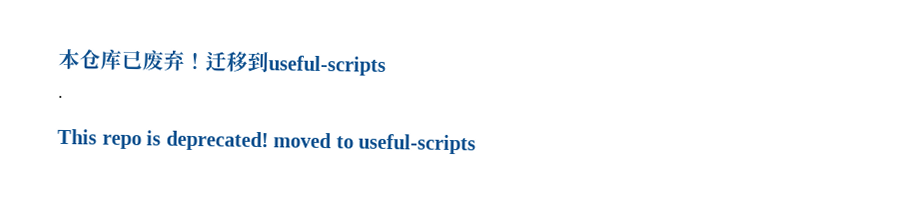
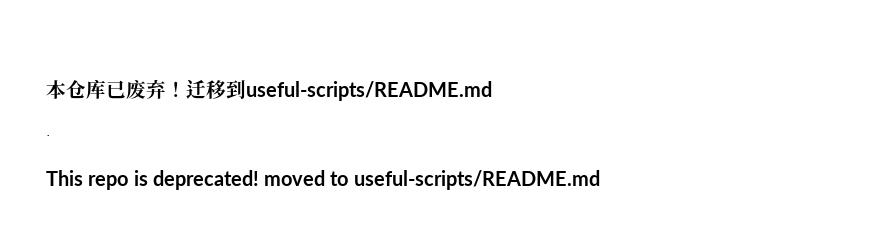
- 迁移到useful-scripts
+ 迁移到useful-scripts/README.md
- This repo is deprecated! moved to useful-scripts
+ This repo is deprecated! moved to useful-scripts/README.md

